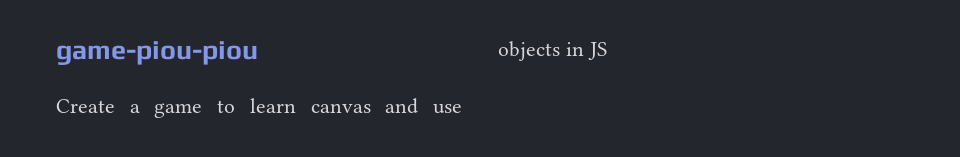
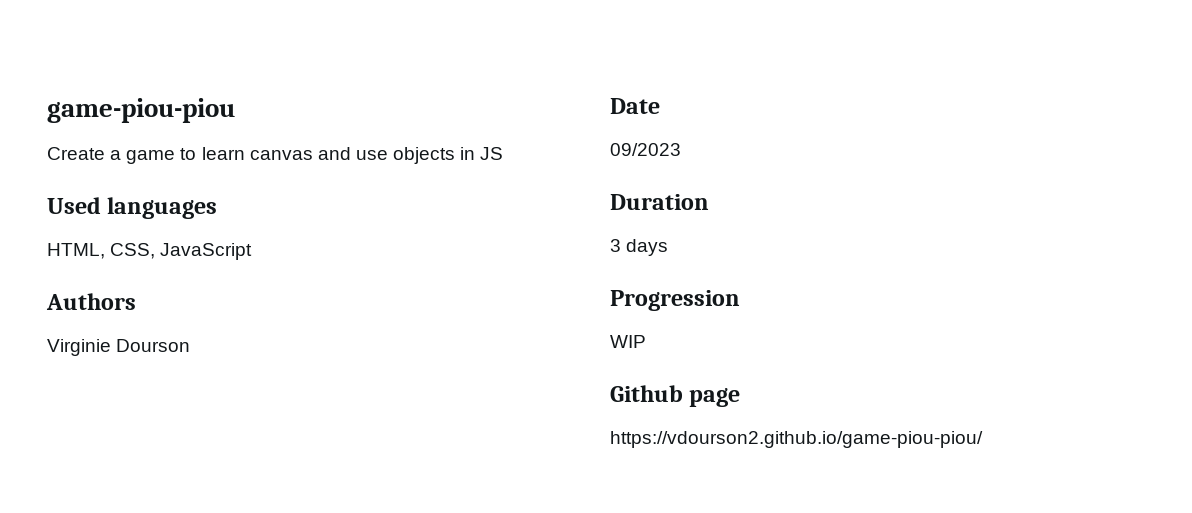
+ Used languages
+ HTML, CSS, JavaScript
+ Authors
+ Virginie Dourson
+ Date
+ 09/2023
+ Duration
+ 3 days
+ Progression
+ WIP
+ Github page
+ https://vdourson2.github.io/game-piou-piou/

